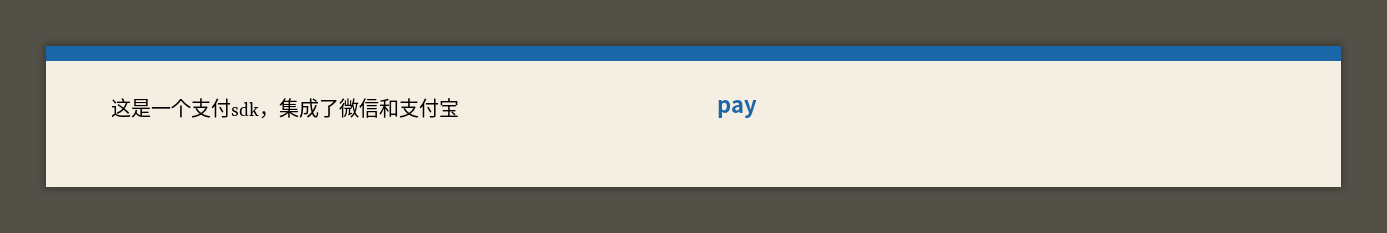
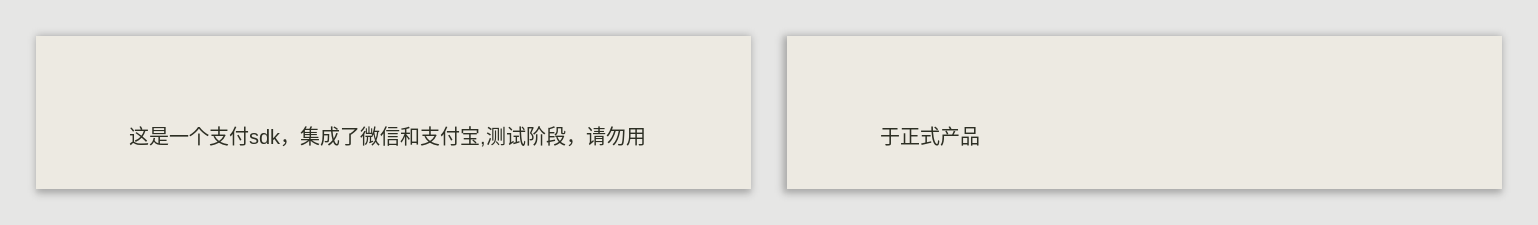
- 这是一个支付sdk，集成了微信和支付宝
- pay
+ 这是一个支付sdk，集成了微信和支付宝,测试阶段，请勿用于正式产品

